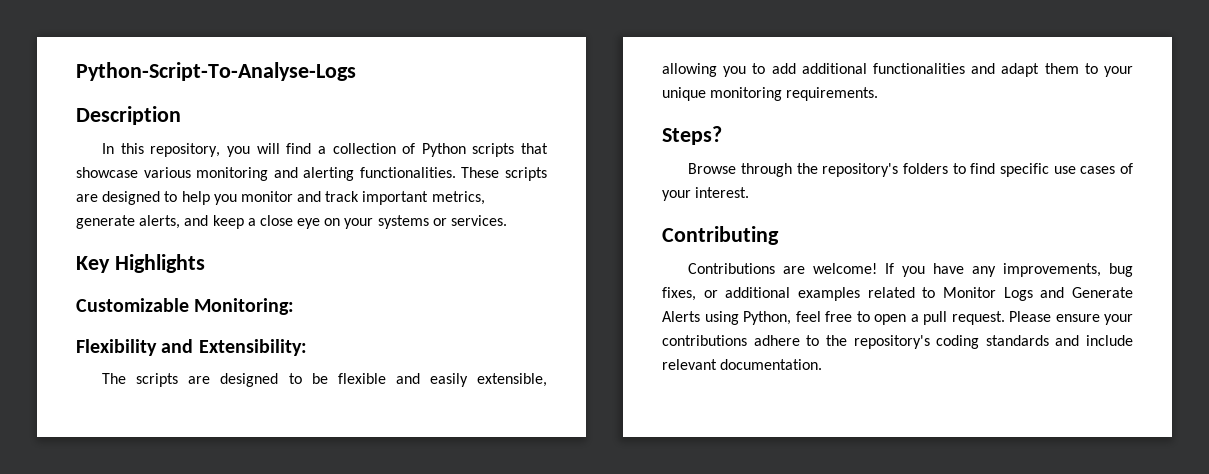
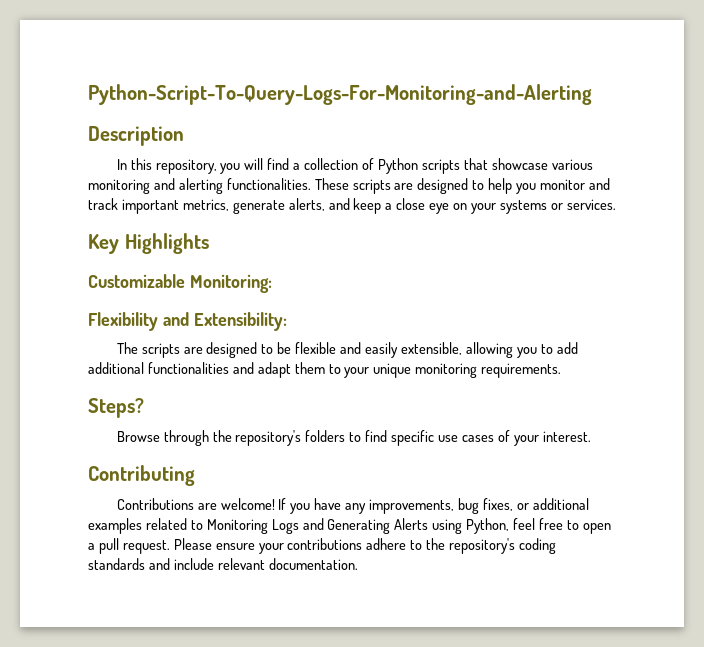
- Python-Script-To-Analyse-Logs
+ Python-Script-To-Query-Logs-For-Monitoring-and-Alerting
- If you have any improvements, bug fixes, or additional examples related to Monitor Logs and Generate Alerts using Python, feel free to open a pull request.
+ If you have any improvements, bug fixes, or additional examples related to Monitoring Logs and Generating Alerts using Python, feel free to open a pull request.

